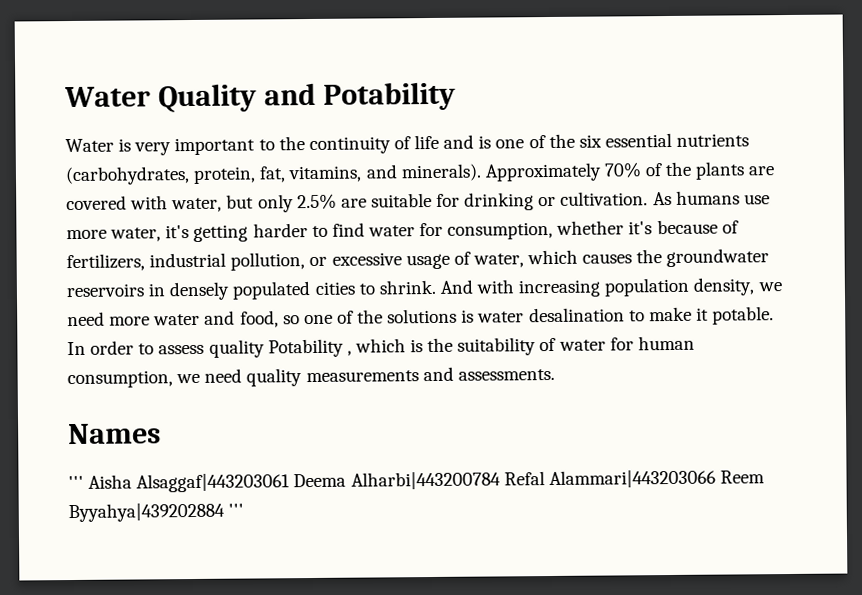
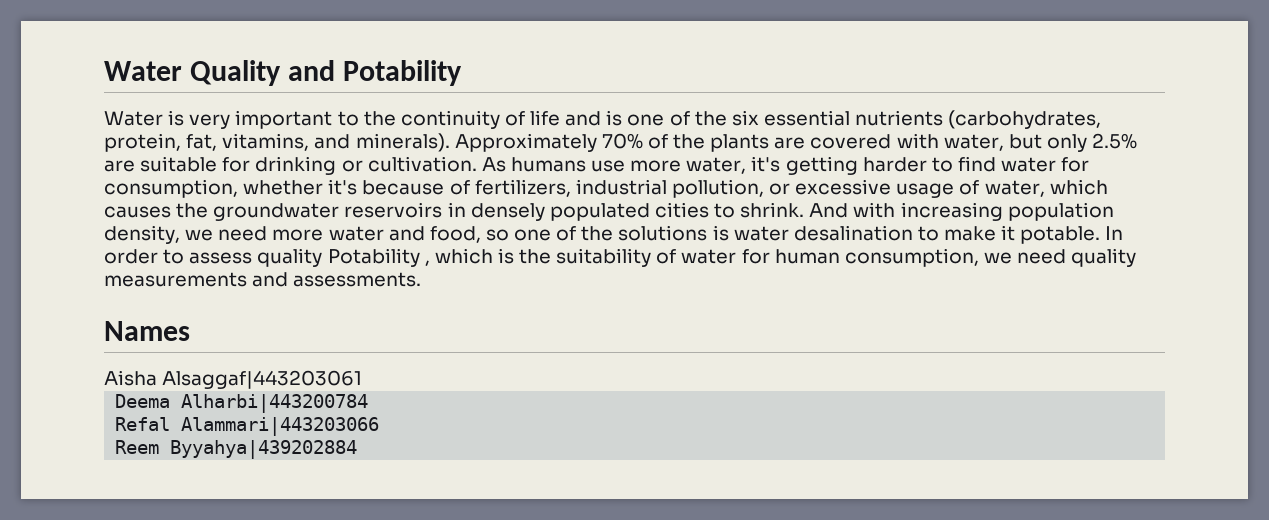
- ''' Aisha Alsaggaf|443203061 Deema Alharbi|443200784 Refal Alammari|443203066 Reem Byyahya|439202884 '''
+ Aisha Alsaggaf|443203061
+ Deema Alharbi|443200784
+ Refal Alammari|443203066
+ Reem Byyahya|439202884

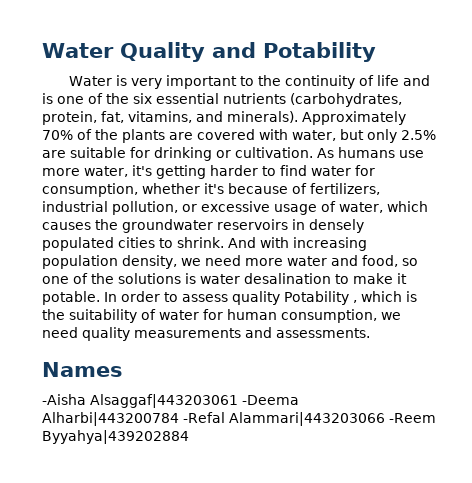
- Aisha Alsaggaf|443203061
- Deema Alharbi|443200784
- Refal Alammari|443203066
- Reem Byyahya|439202884
+ -Aisha Alsaggaf|443203061 -Deema Alharbi|443200784 -Refal Alammari|443203066 -Reem Byyahya|439202884

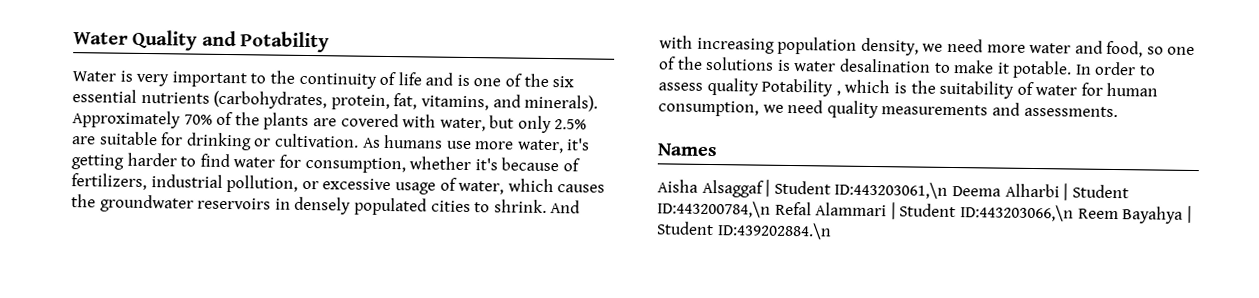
- -Aisha Alsaggaf|443203061 -Deema Alharbi|443200784 -Refal Alammari|443203066 -Reem Byyahya|439202884
+ Aisha Alsaggaf | Student ID:443203061,\n Deema Alharbi | Student ID:443200784,\n Refal Alammari | Student ID:443203066,\n Reem Bayahya | Student ID:439202884.\n

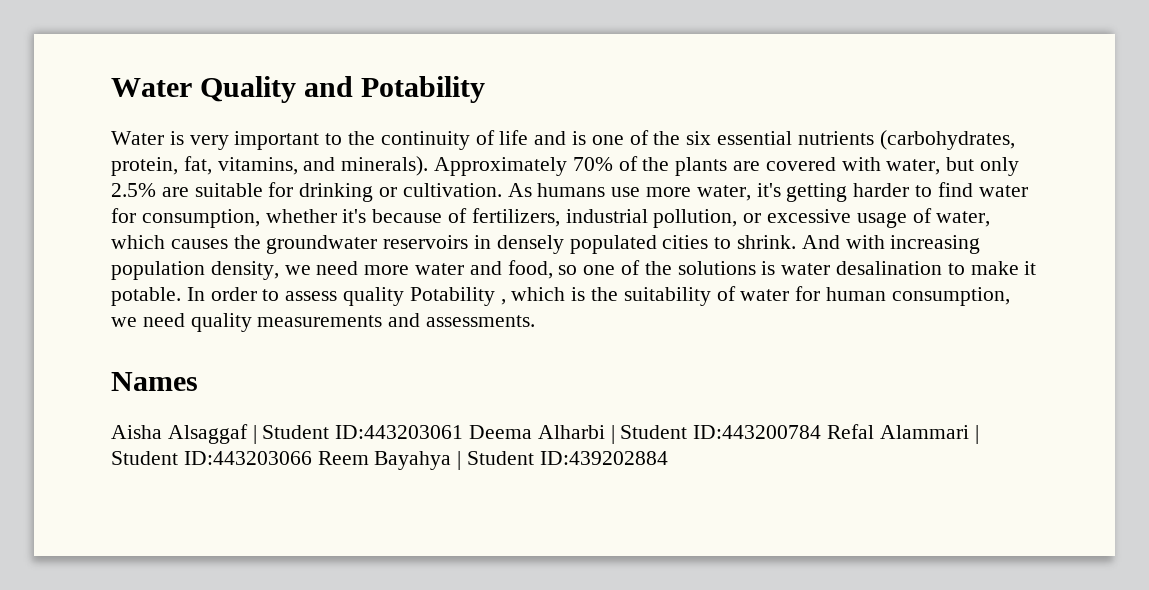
- Aisha Alsaggaf | Student ID:443203061,\n Deema Alharbi | Student ID:443200784,\n Refal Alammari | Student ID:443203066,\n Reem Bayahya | Student ID:439202884.\n
+ Aisha Alsaggaf | Student ID:443203061 Deema Alharbi | Student ID:443200784 Refal Alammari | Student ID:443203066 Reem Bayahya | Student ID:439202884

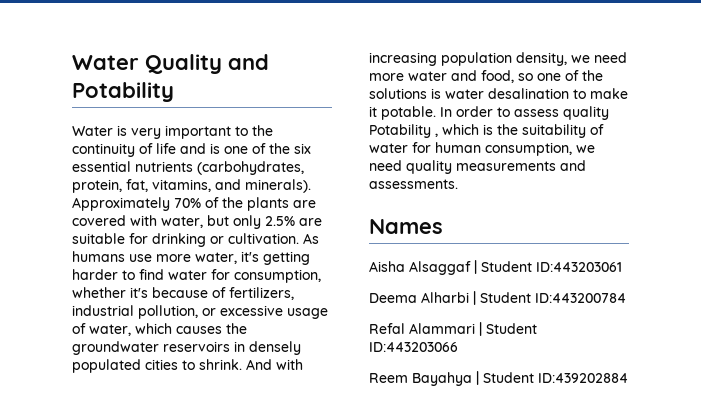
- Aisha Alsaggaf | Student ID:443203061 Deema Alharbi | Student ID:443200784 Refal Alammari | Student ID:443203066 Reem Bayahya | Student ID:439202884
+ Aisha Alsaggaf | Student ID:443203061
+ Deema Alharbi | Student ID:443200784
+ Refal Alammari | Student ID:443203066
+ Reem Bayahya | Student ID:439202884

